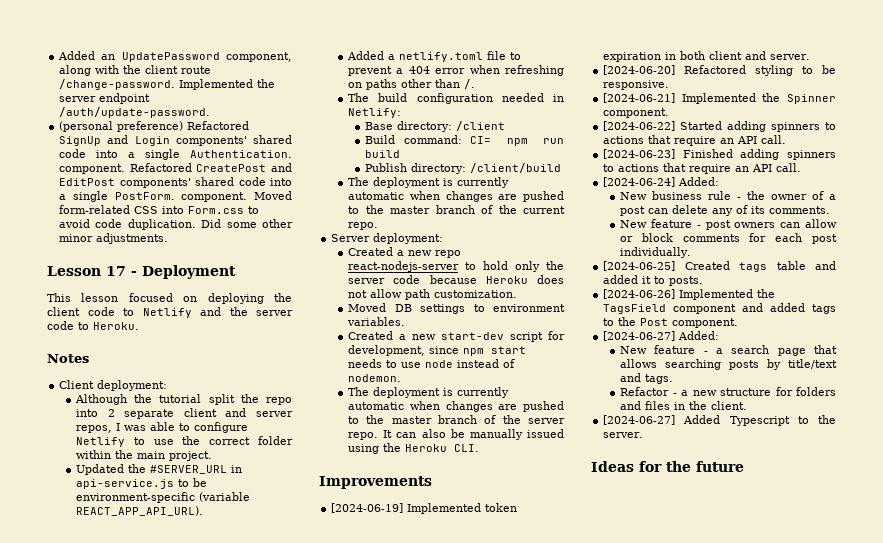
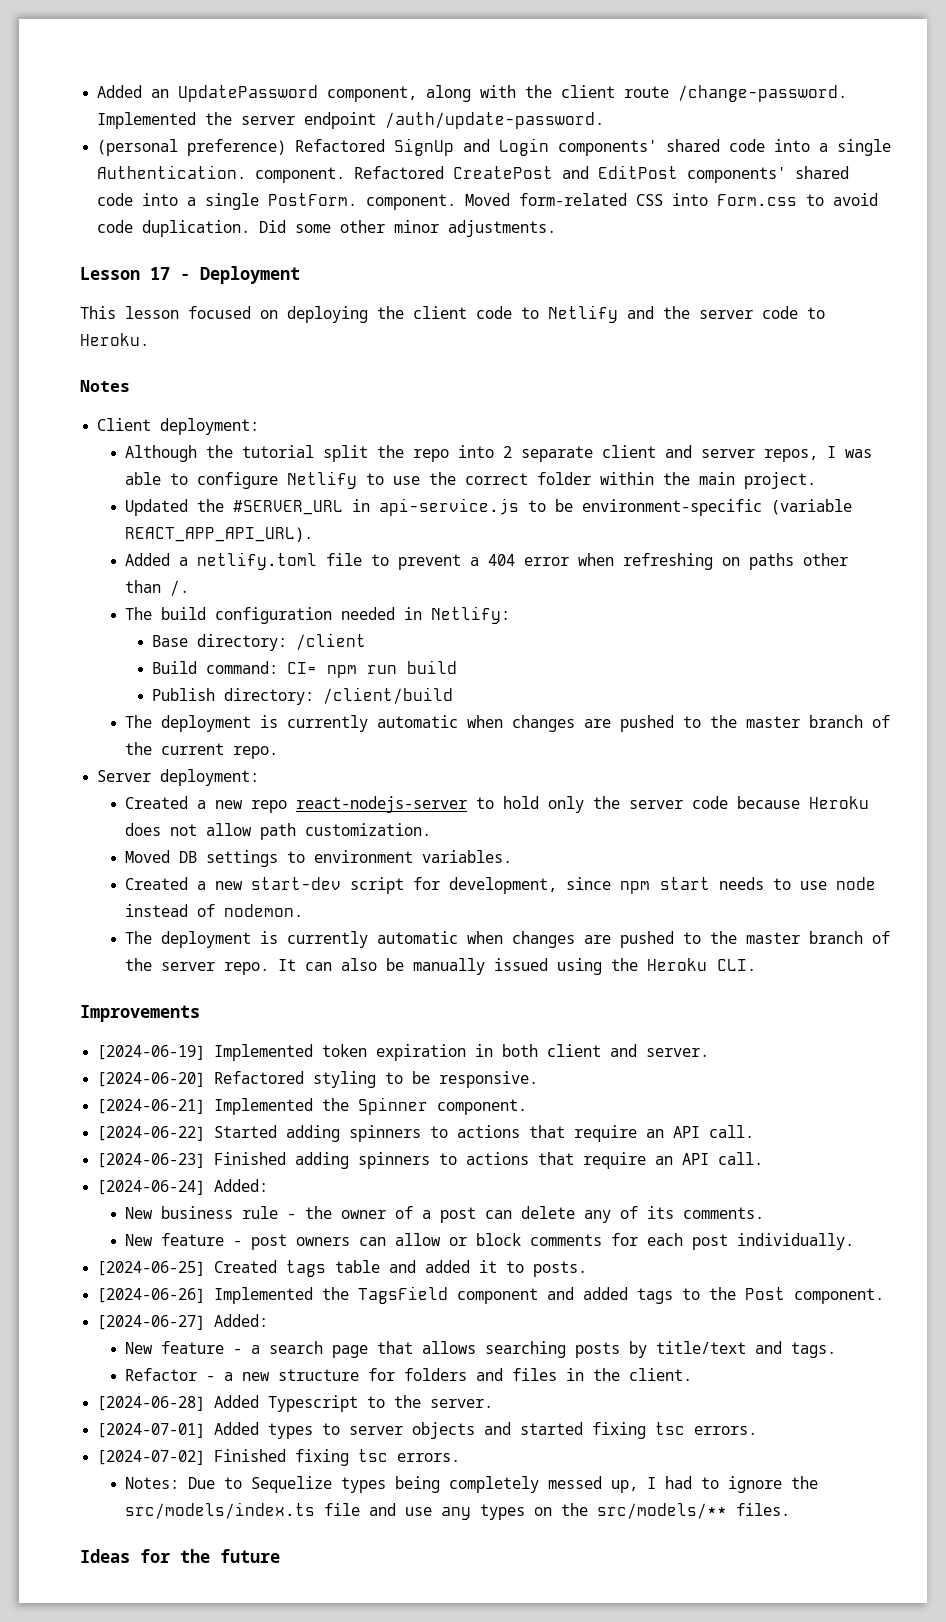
- [2024-06-27] Added Typescript to the server.
+ [2024-06-28] Added Typescript to the server.
+ [2024-07-01] Added types to server objects and started fixing tsc errors.
+ [2024-07-02] Finished fixing tsc errors.
+ Notes: Due to Sequelize types being completely messed up, I had to ignore the src/models/index.ts file and use any types on the src/models/** files.

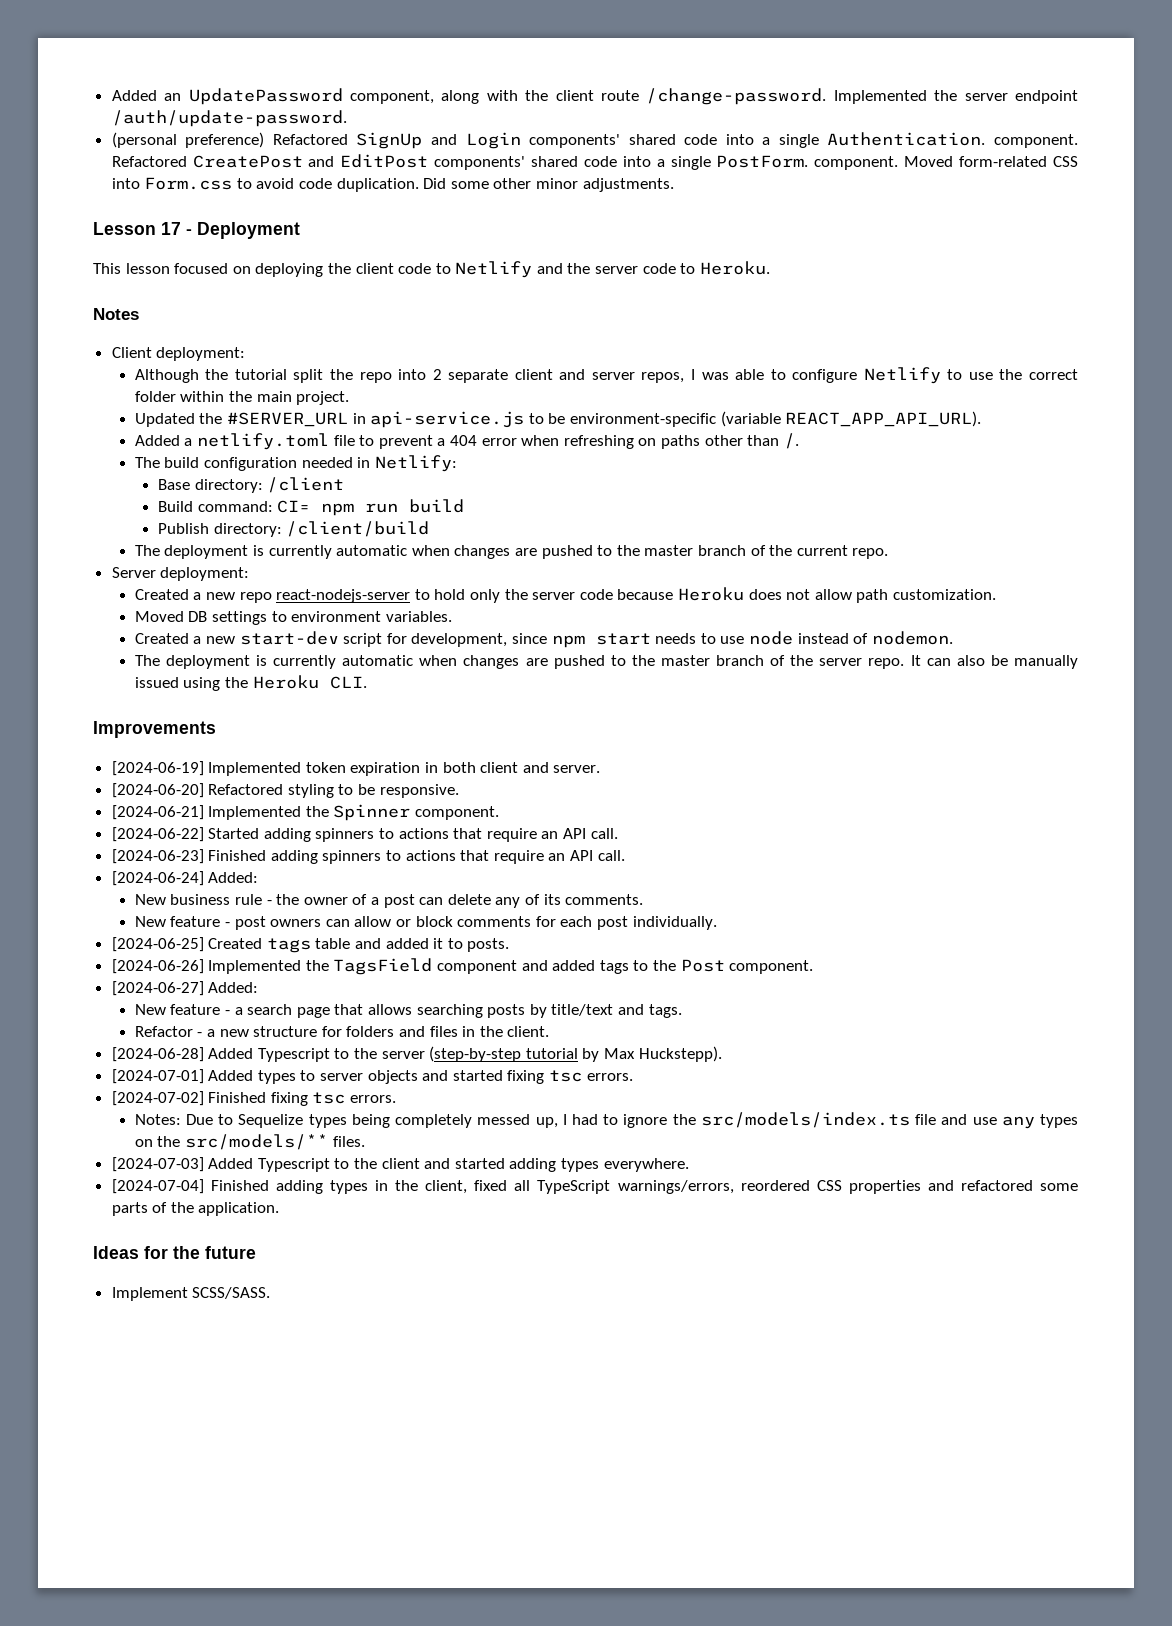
- [2024-06-28] Added Typescript to the server.
+ [2024-06-28] Added Typescript to the server (step-by-step tutorial by Max Huckstepp).
+ [2024-07-03] Added Typescript to the client and started adding types everywhere.
+ [2024-07-04] Finished adding types in the client, fixed all TypeScript warnings/errors, reordered CSS properties and refactored some parts of the application.
+ Implement SCSS/SASS.

